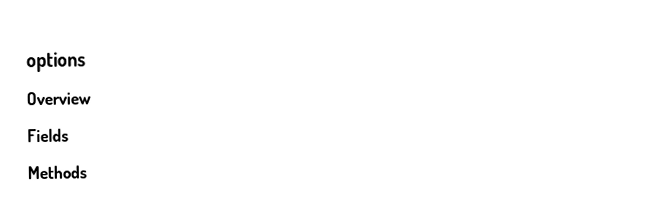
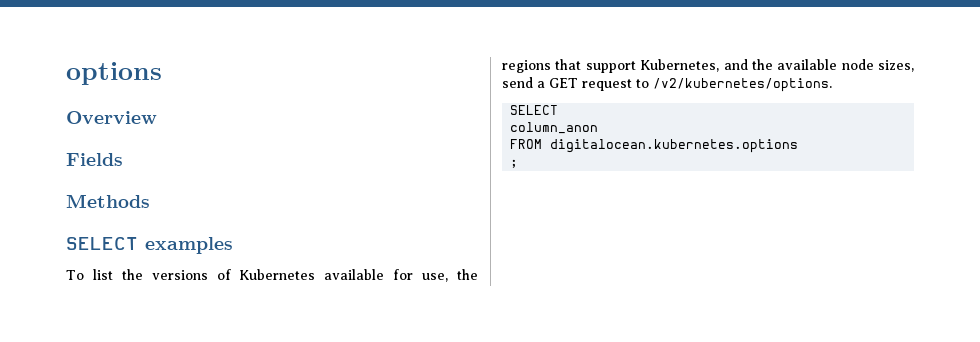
+ SELECT examples
+ To list the versions of Kubernetes available for use, the regions that support Kubernetes, and the available node sizes, send a GET request to /v2/kubernetes/options.
+ SELECT
+ column_anon
+ FROM digitalocean.kubernetes.options
+ ;

